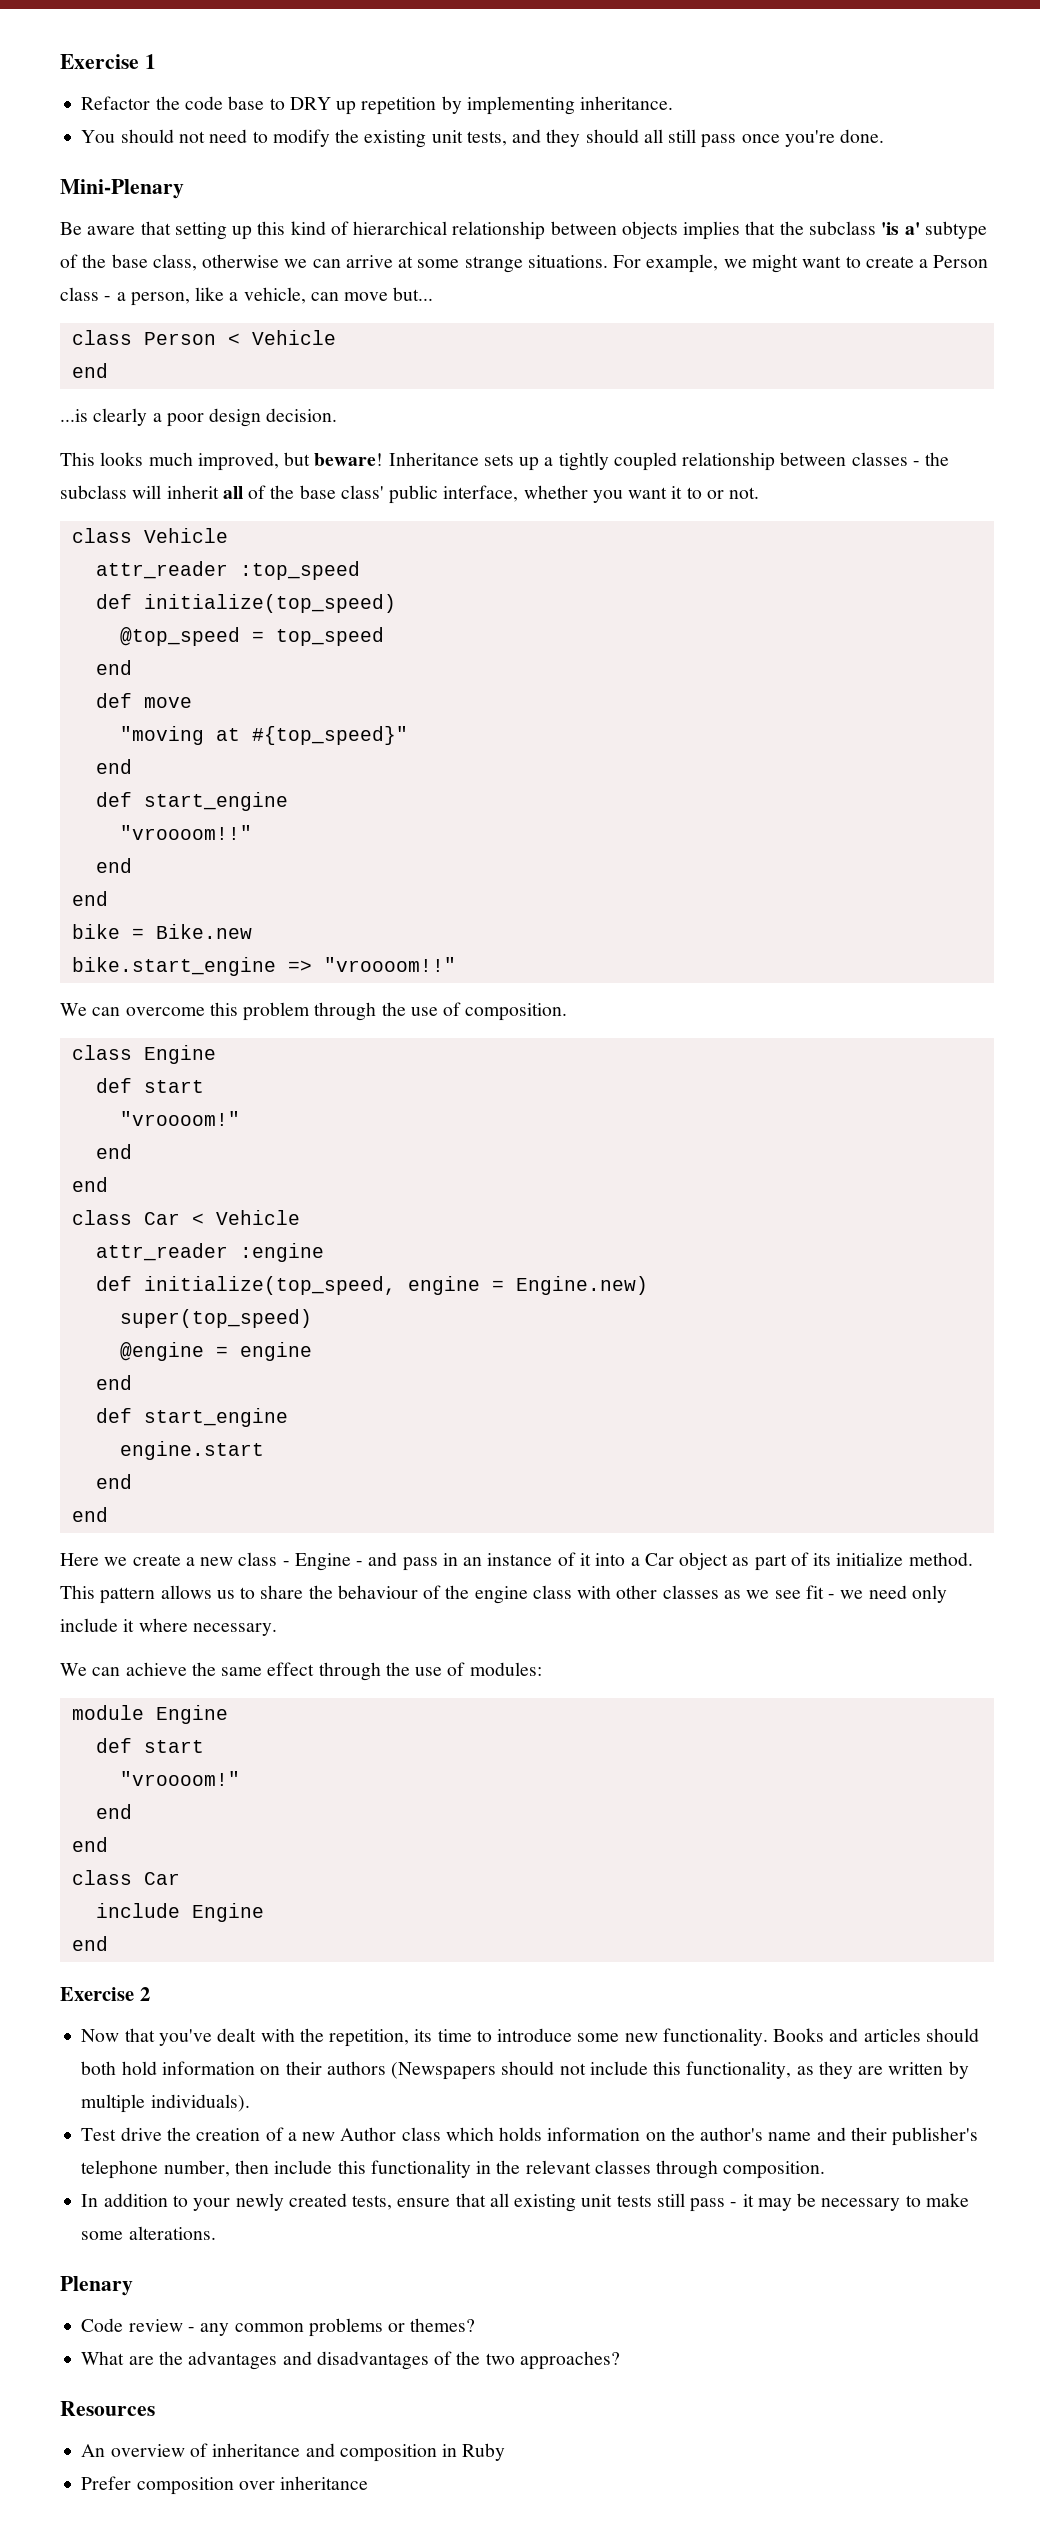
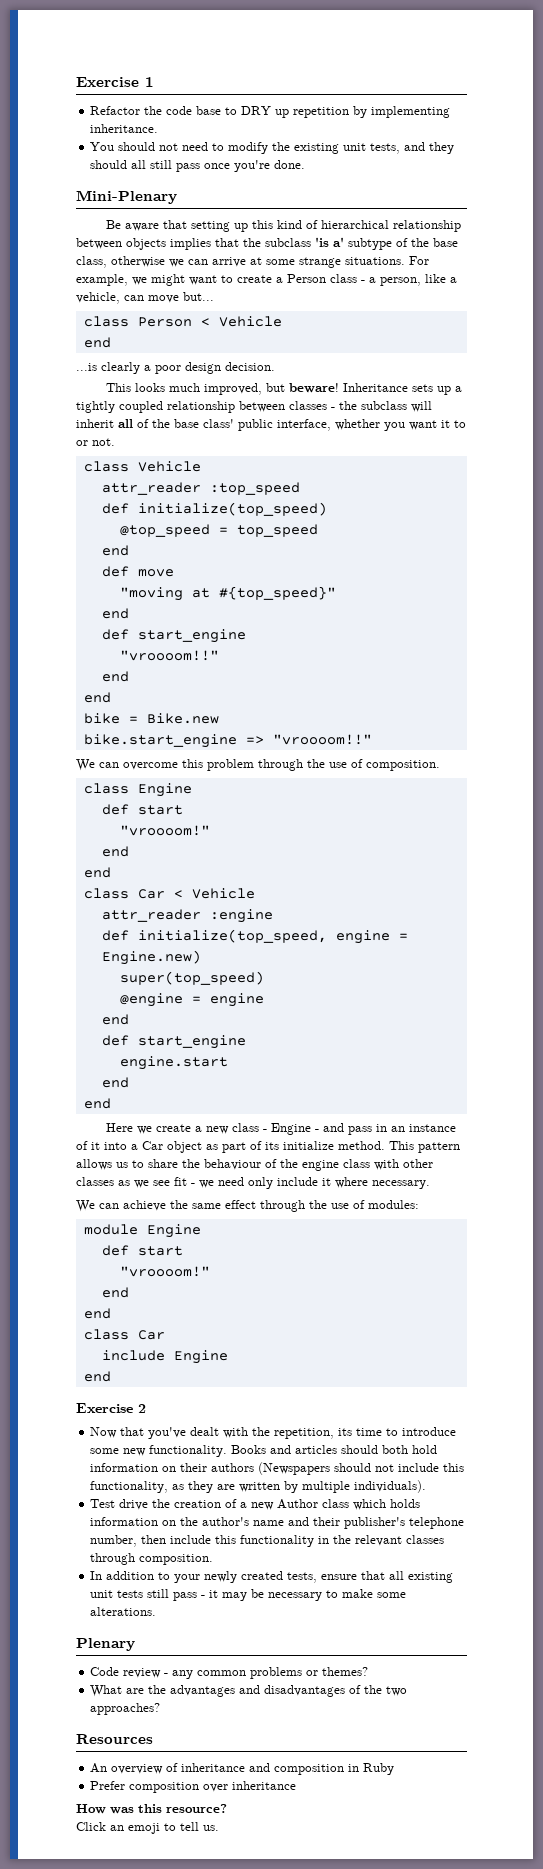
+ How was this resource?
+ Click an emoji to tell us.

